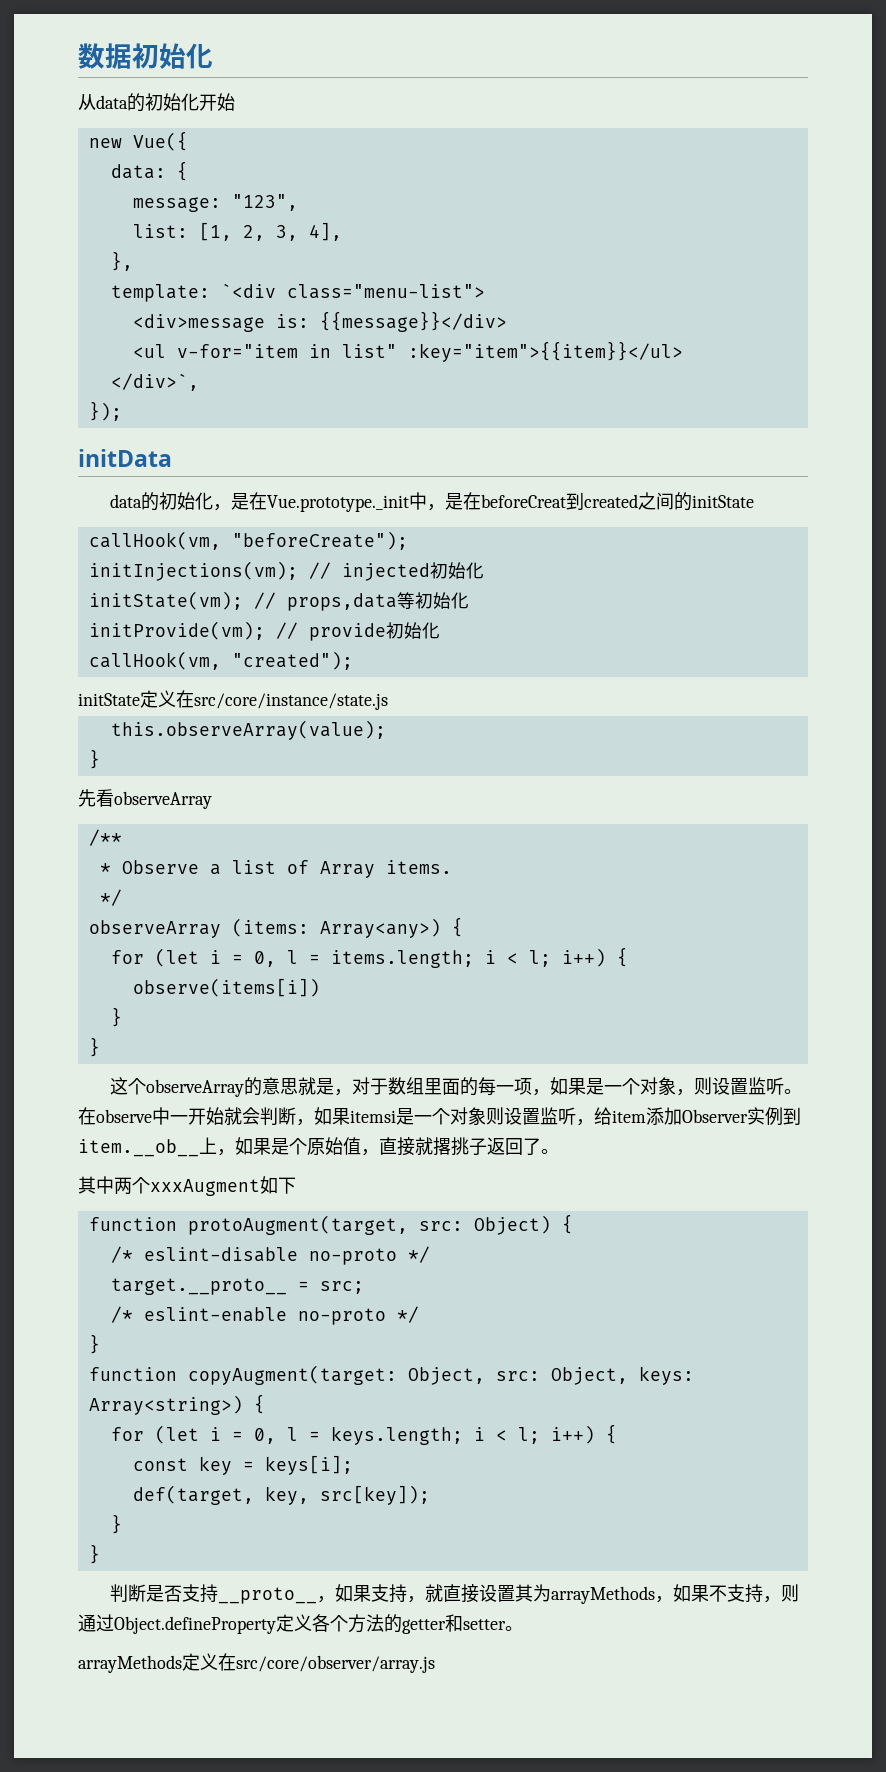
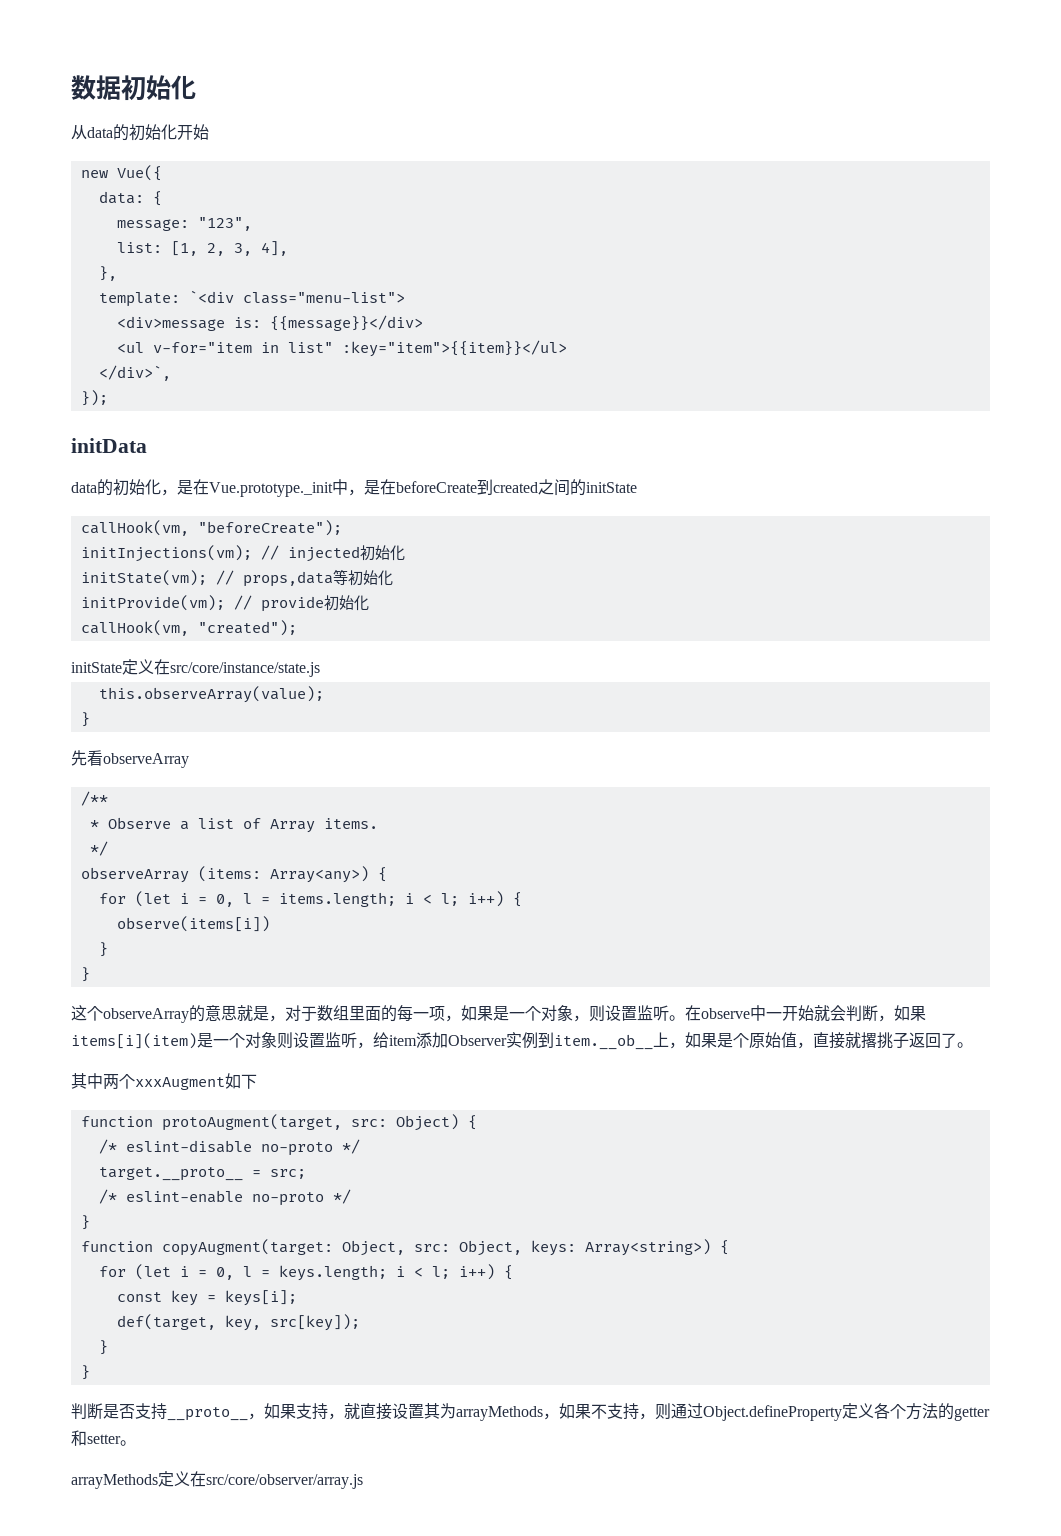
- data的初始化，是在Vue.prototype._init中，是在beforeCreat到created之间的initState
+ data的初始化，是在Vue.prototype._init中，是在beforeCreate到created之间的initState
- 在observe中一开始就会判断，如果itemsi是一个对象则设置监听，给item添加Observer实例到item.__ob__上，如果是个原始值，直接就撂挑子返回了。
+ 在observe中一开始就会判断，如果items[i](item)是一个对象则设置监听，给item添加Observer实例到item.__ob__上，如果是个原始值，直接就撂挑子返回了。

